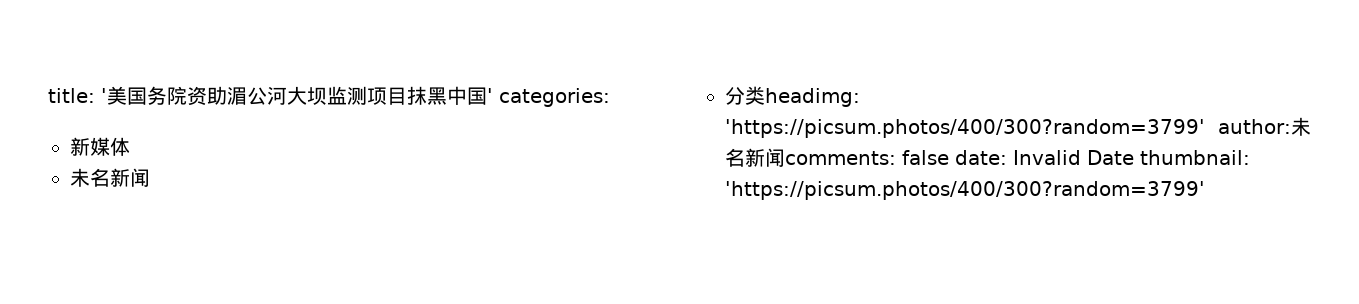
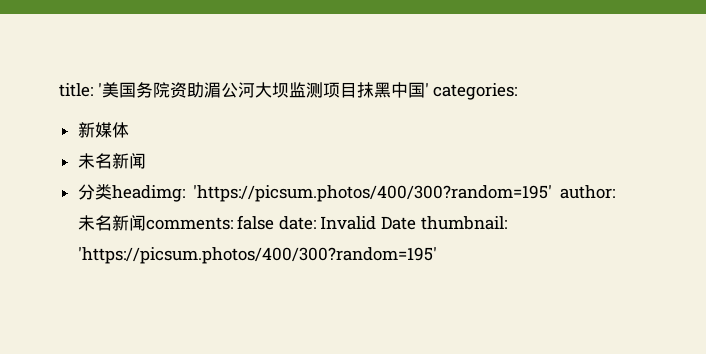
- 分类headimg: 'https://picsum.photos/400/300?random=3799' author:未名新闻comments: false date: Invalid Date thumbnail: 'https://picsum.photos/400/300?random=3799'
+ 分类headimg: 'https://picsum.photos/400/300?random=195' author:未名新闻comments: false date: Invalid Date thumbnail: 'https://picsum.photos/400/300?random=195'

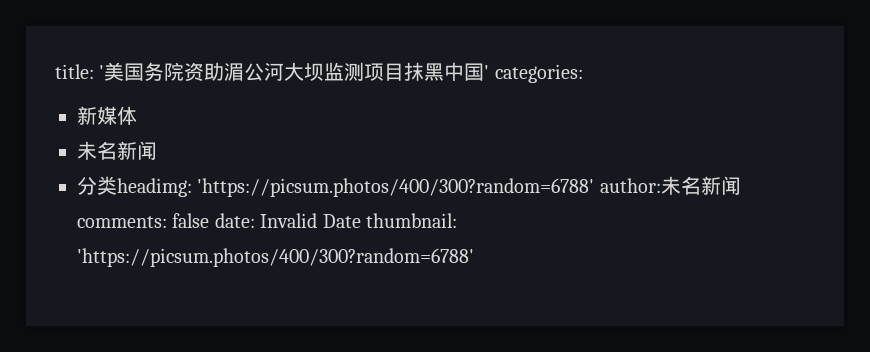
- 分类headimg: 'https://picsum.photos/400/300?random=195' author:未名新闻comments: false date: Invalid Date thumbnail: 'https://picsum.photos/400/300?random=195'
+ 分类headimg: 'https://picsum.photos/400/300?random=6788' author:未名新闻comments: false date: Invalid Date thumbnail: 'https://picsum.photos/400/300?random=6788'

